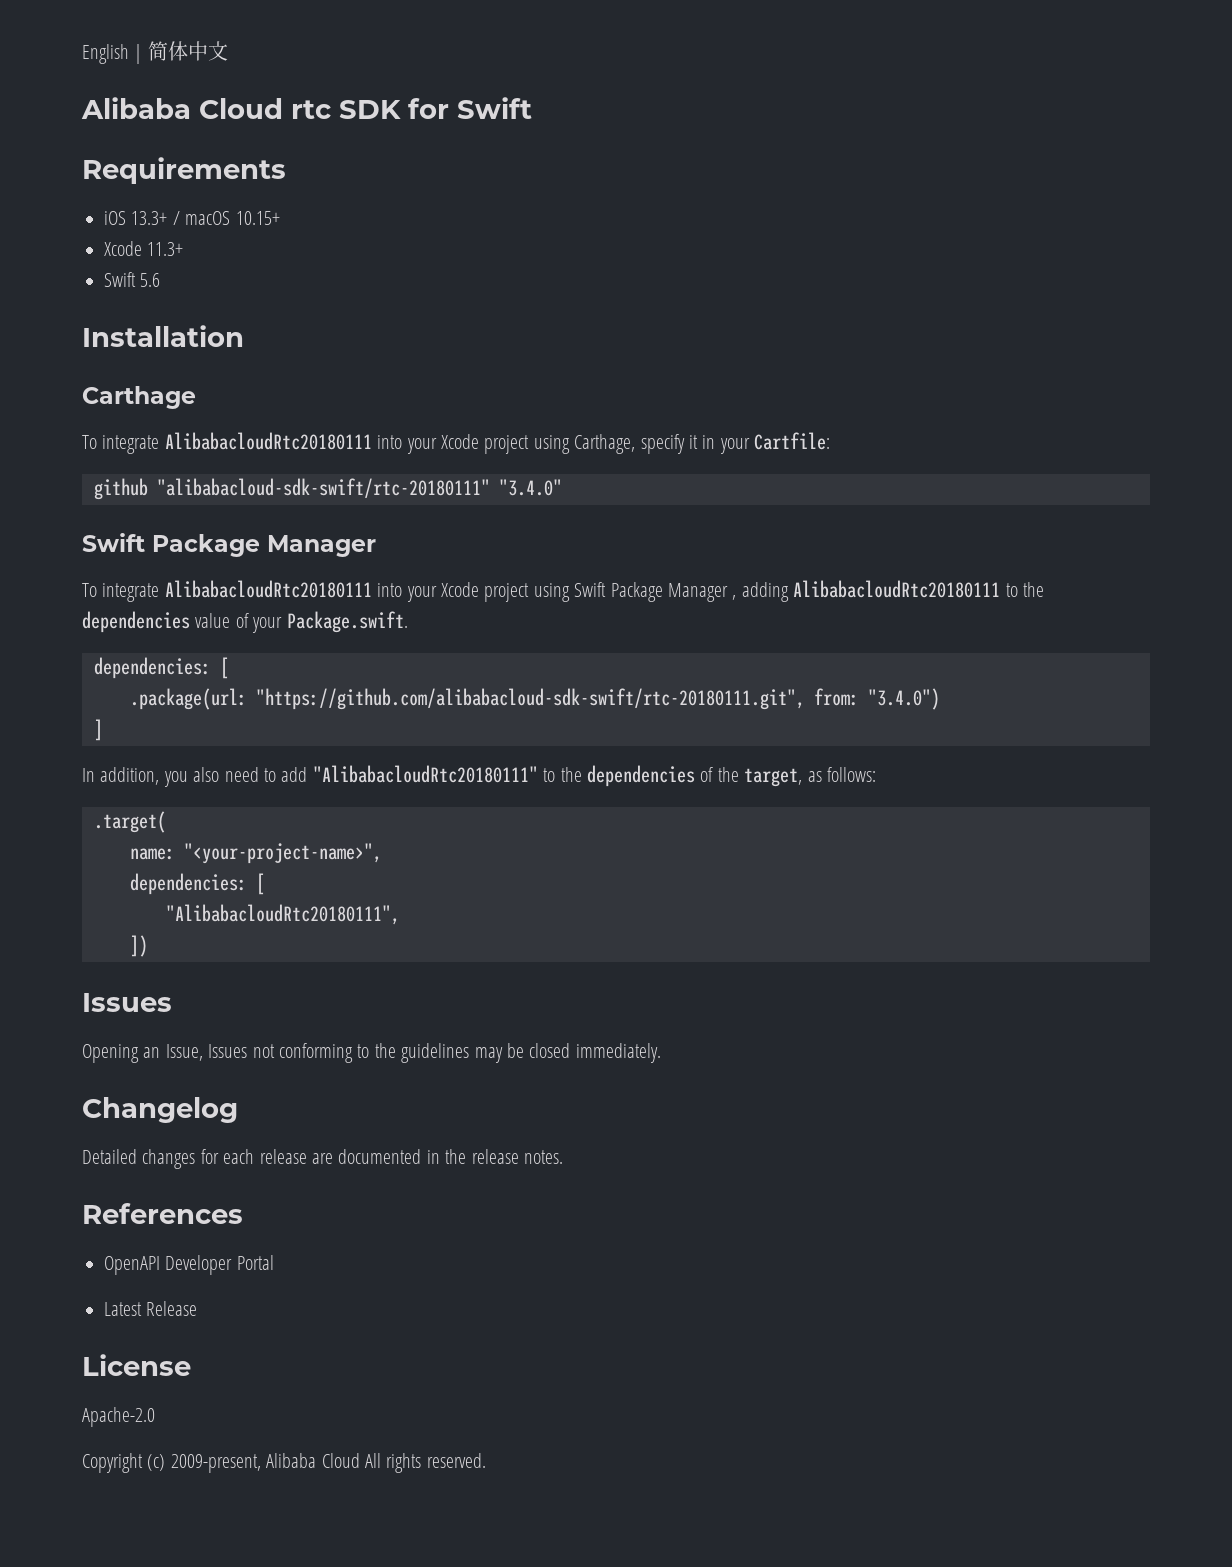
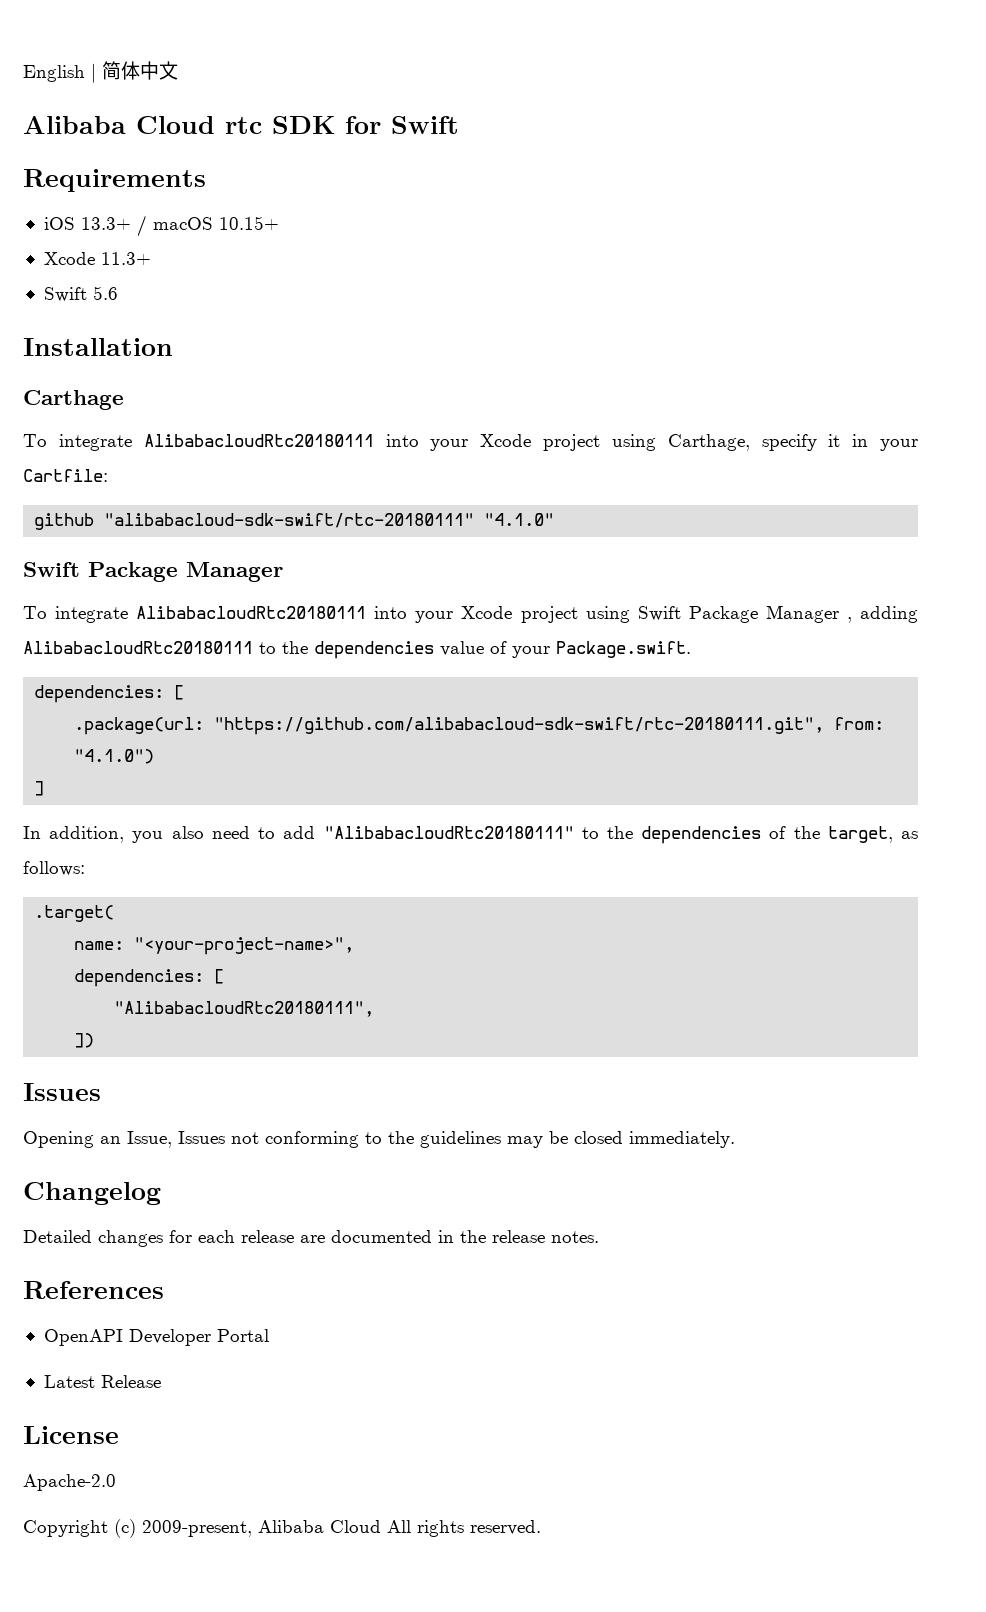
- github "alibabacloud-sdk-swift/rtc-20180111" "3.4.0"
+ github "alibabacloud-sdk-swift/rtc-20180111" "4.1.0"
- .package(url: "https://github.com/alibabacloud-sdk-swift/rtc-20180111.git", from: "3.4.0")
+ .package(url: "https://github.com/alibabacloud-sdk-swift/rtc-20180111.git", from: "4.1.0")

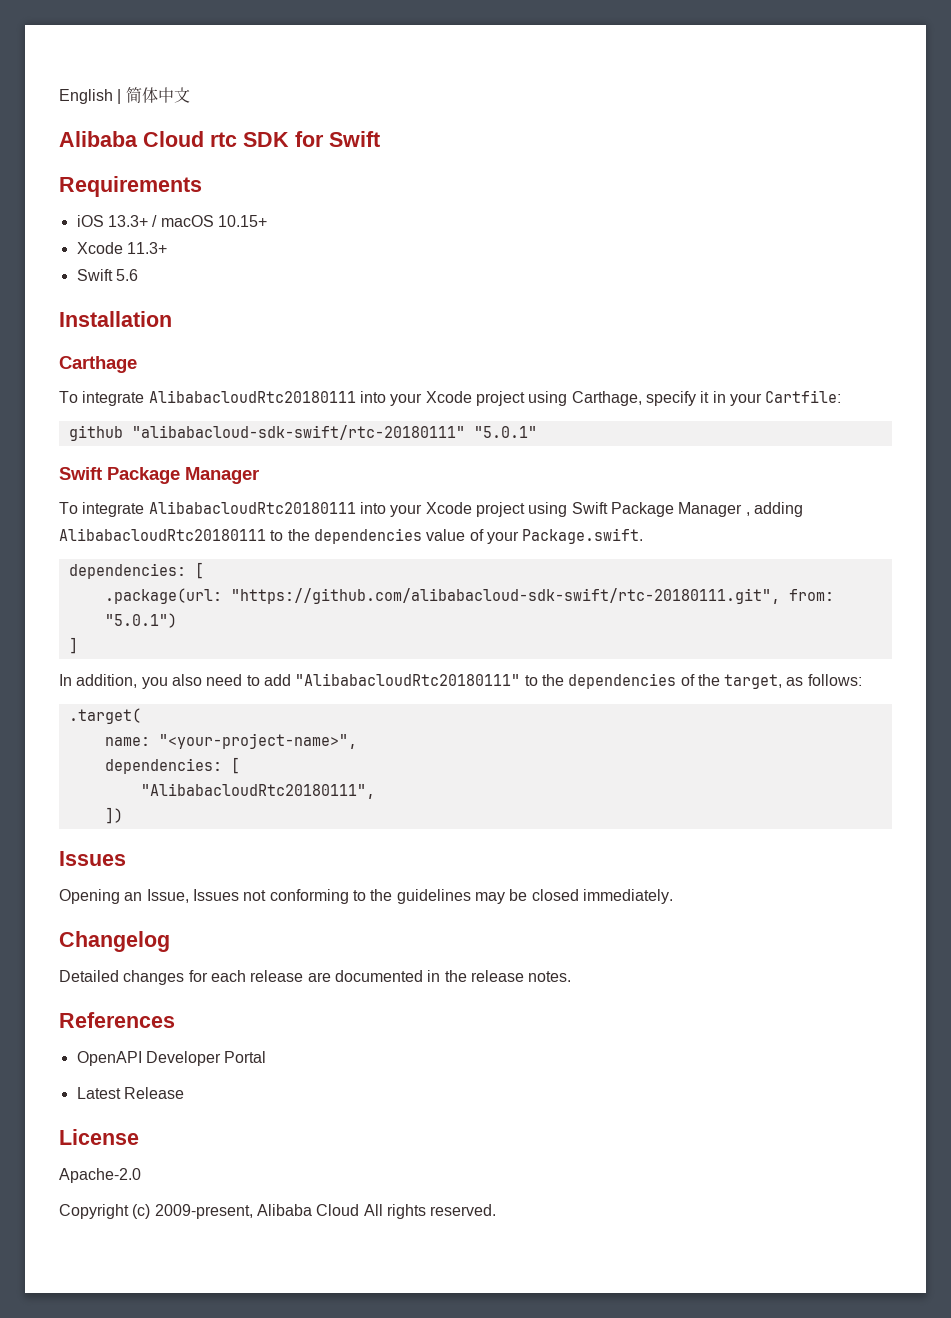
- github "alibabacloud-sdk-swift/rtc-20180111" "4.1.0"
+ github "alibabacloud-sdk-swift/rtc-20180111" "5.0.1"
- .package(url: "https://github.com/alibabacloud-sdk-swift/rtc-20180111.git", from: "4.1.0")
+ .package(url: "https://github.com/alibabacloud-sdk-swift/rtc-20180111.git", from: "5.0.1")

